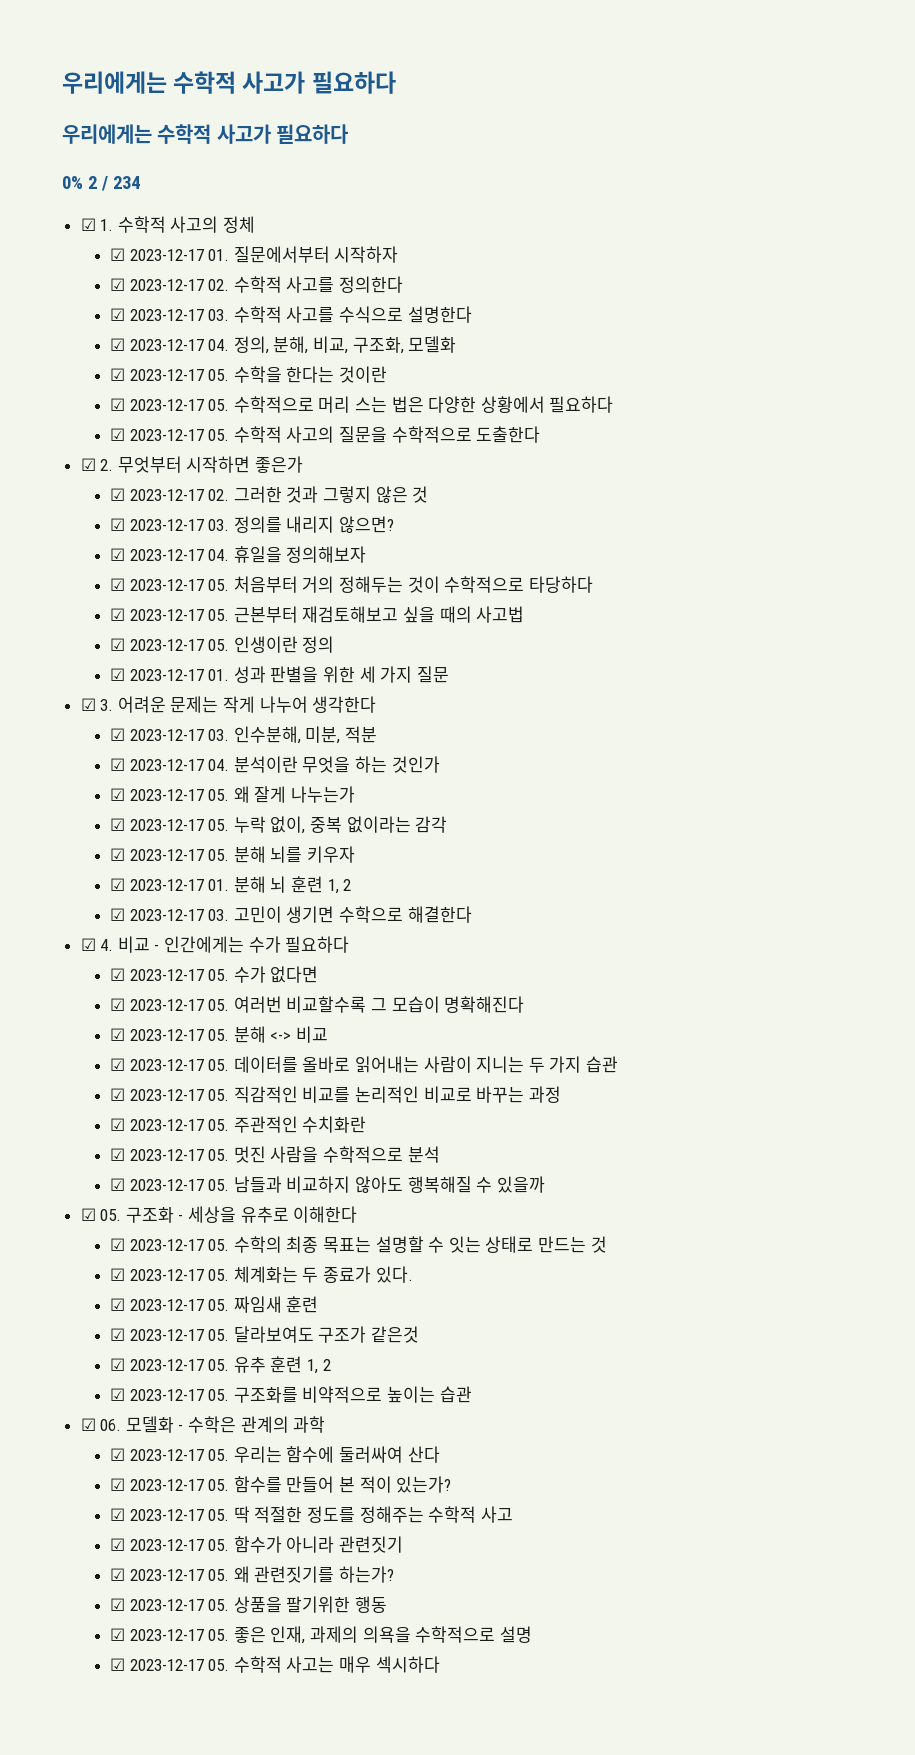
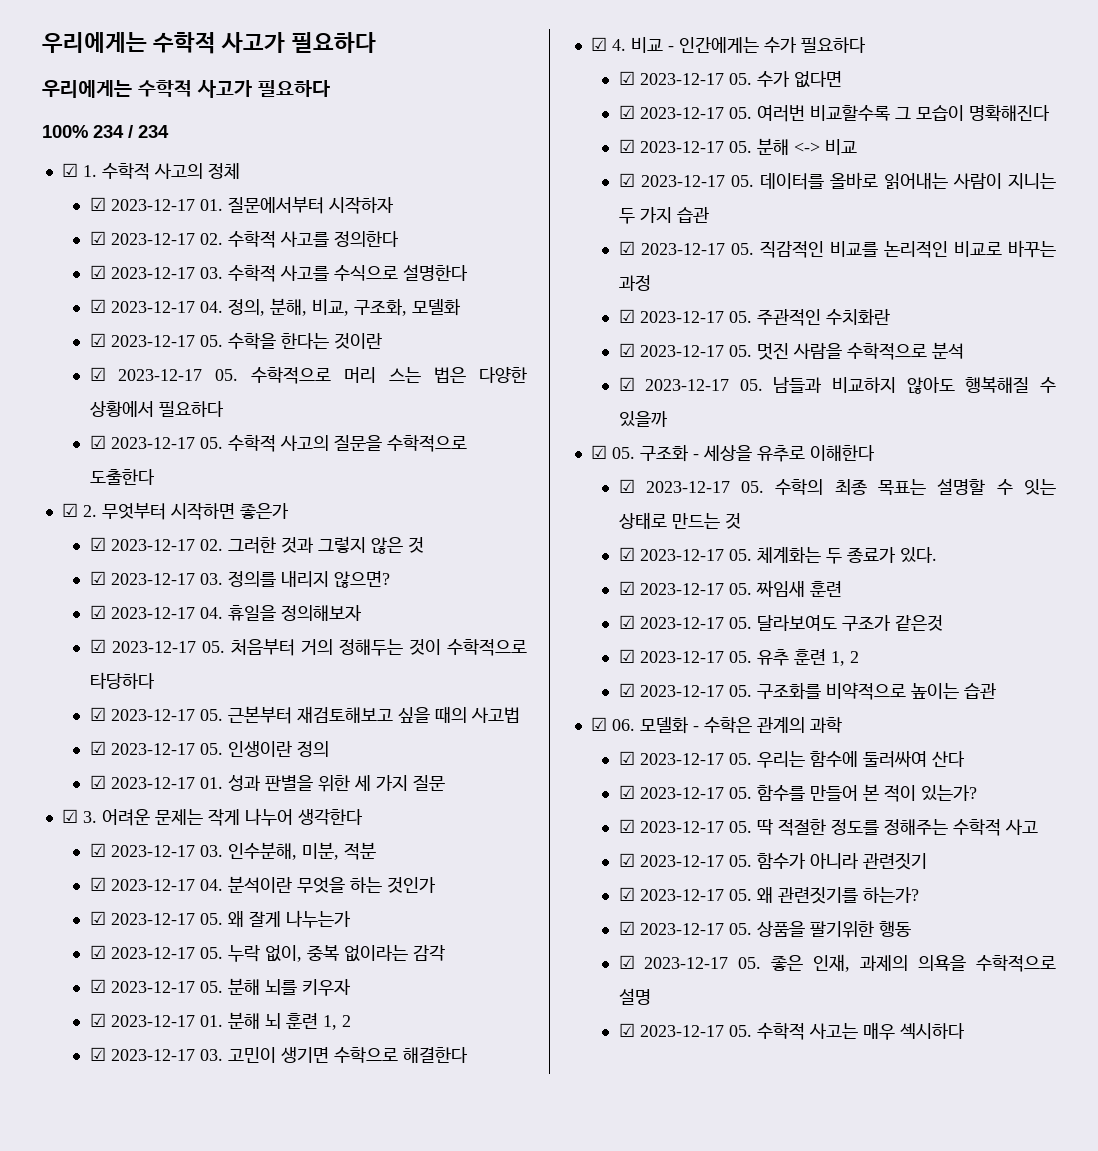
- 0% 2 / 234
+ 100% 234 / 234

